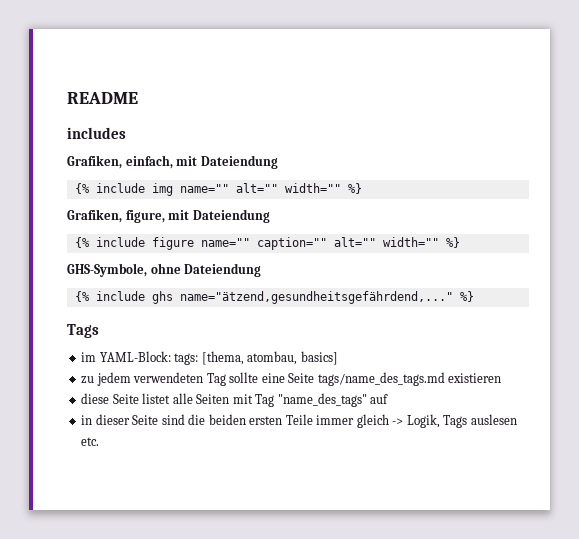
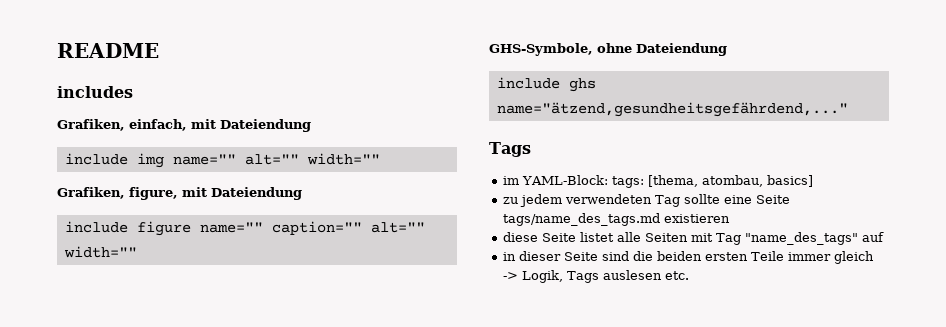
- {% include img name="" alt="" width="" %}
+ include img name="" alt="" width=""
- {% include figure name="" caption="" alt="" width="" %}
+ include figure name="" caption="" alt="" width=""
- {% include ghs name="ätzend,gesundheitsgefährdend,..." %}
+ include ghs name="ätzend,gesundheitsgefährdend,..."

